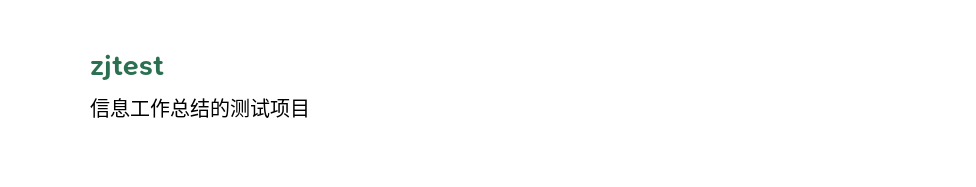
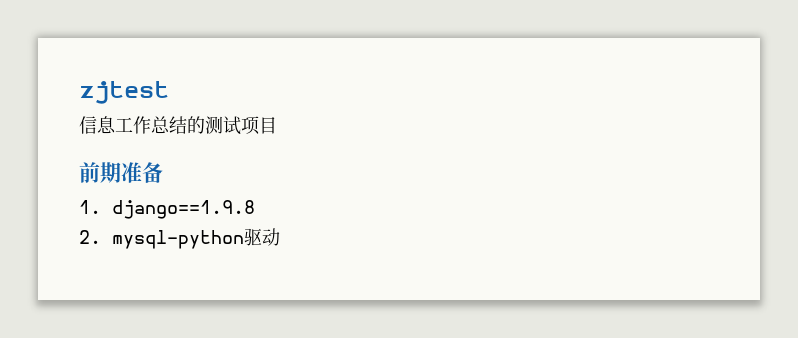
+ 前期准备
+ 1. django==1.9.8
+ 2. mysql-python驱动

